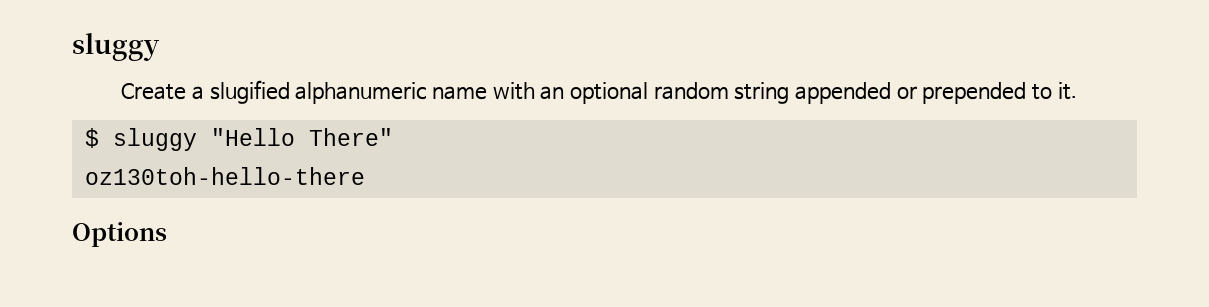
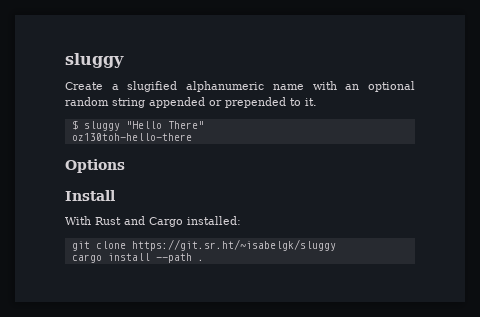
+ Install
+ With Rust and Cargo installed:
+ git clone https://git.sr.ht/~isabelgk/sluggy
+ cargo install --path .

